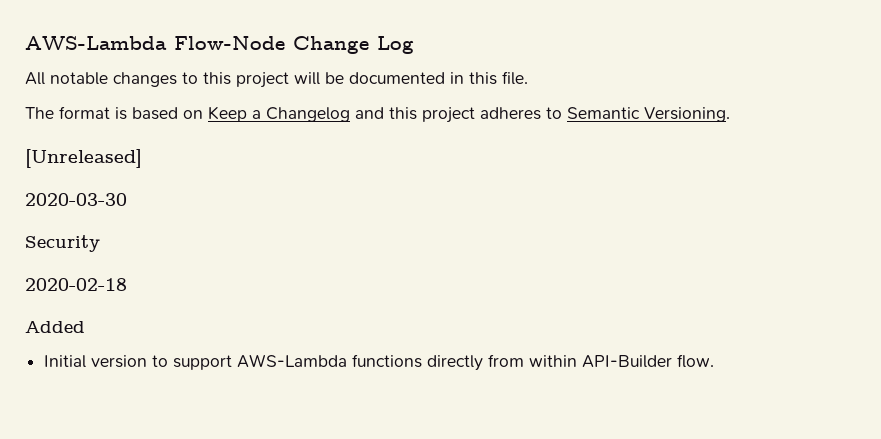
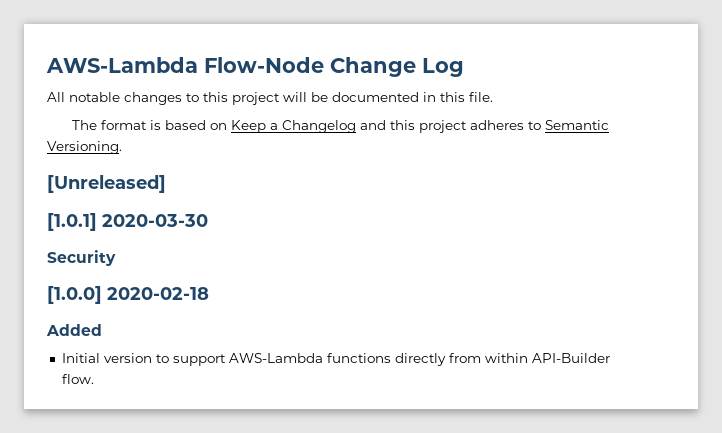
- 2020-03-30
+ [1.0.1] 2020-03-30
- 2020-02-18
+ [1.0.0] 2020-02-18

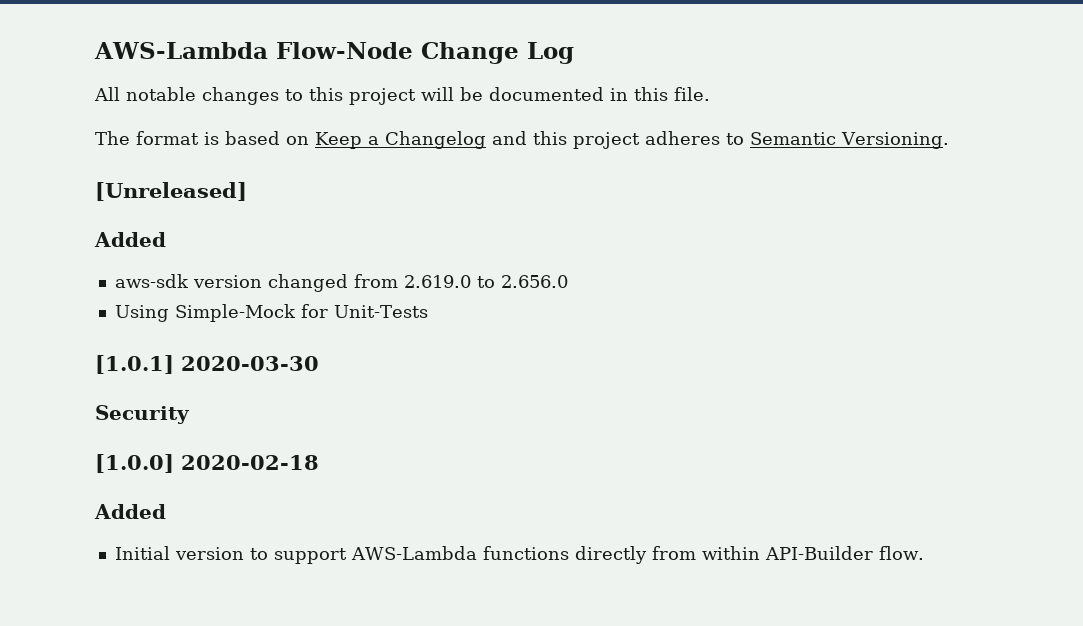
  [Unreleased]
+ Added
+ aws-sdk version changed from 2.619.0 to 2.656.0
+ Using Simple-Mock for Unit-Tests

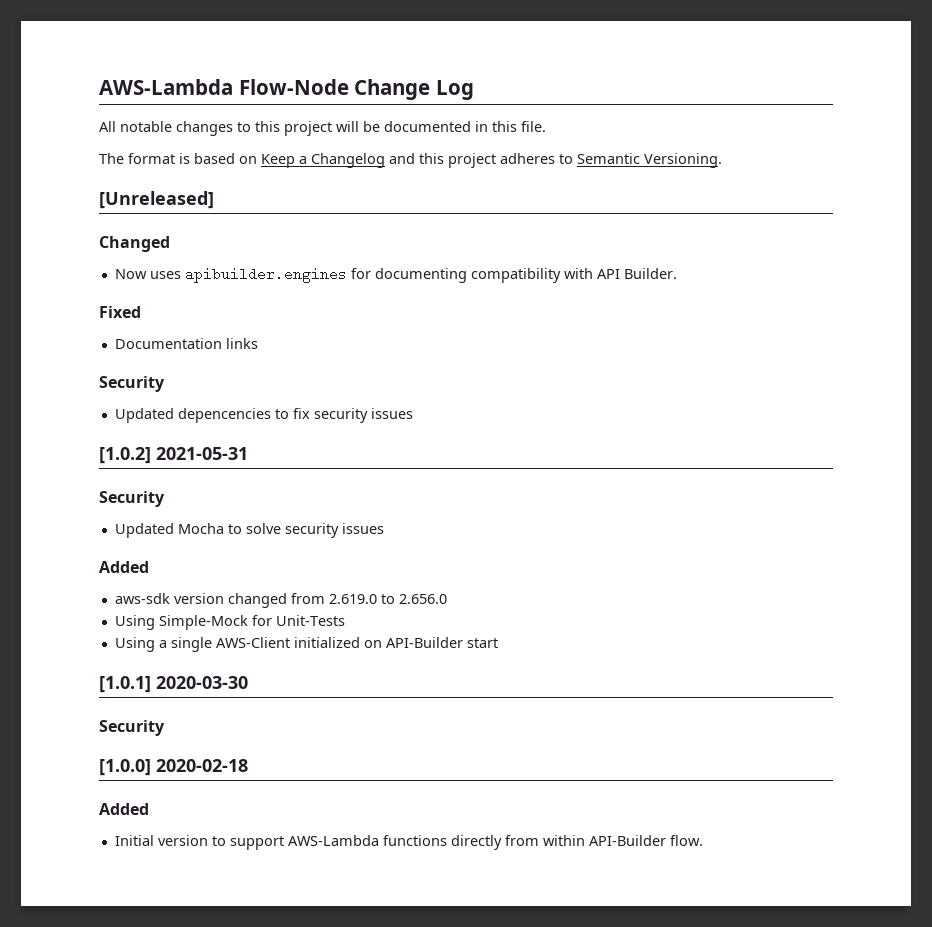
+ Changed
+ Now uses apibuilder.engines for documenting compatibility with API Builder.
+ Fixed
+ Documentation links
+ Security
+ Updated depencencies to fix security issues
+ [1.0.2] 2021-05-31
+ Security
+ Updated Mocha to solve security issues
+ Using a single AWS-Client initialized on API-Builder start

